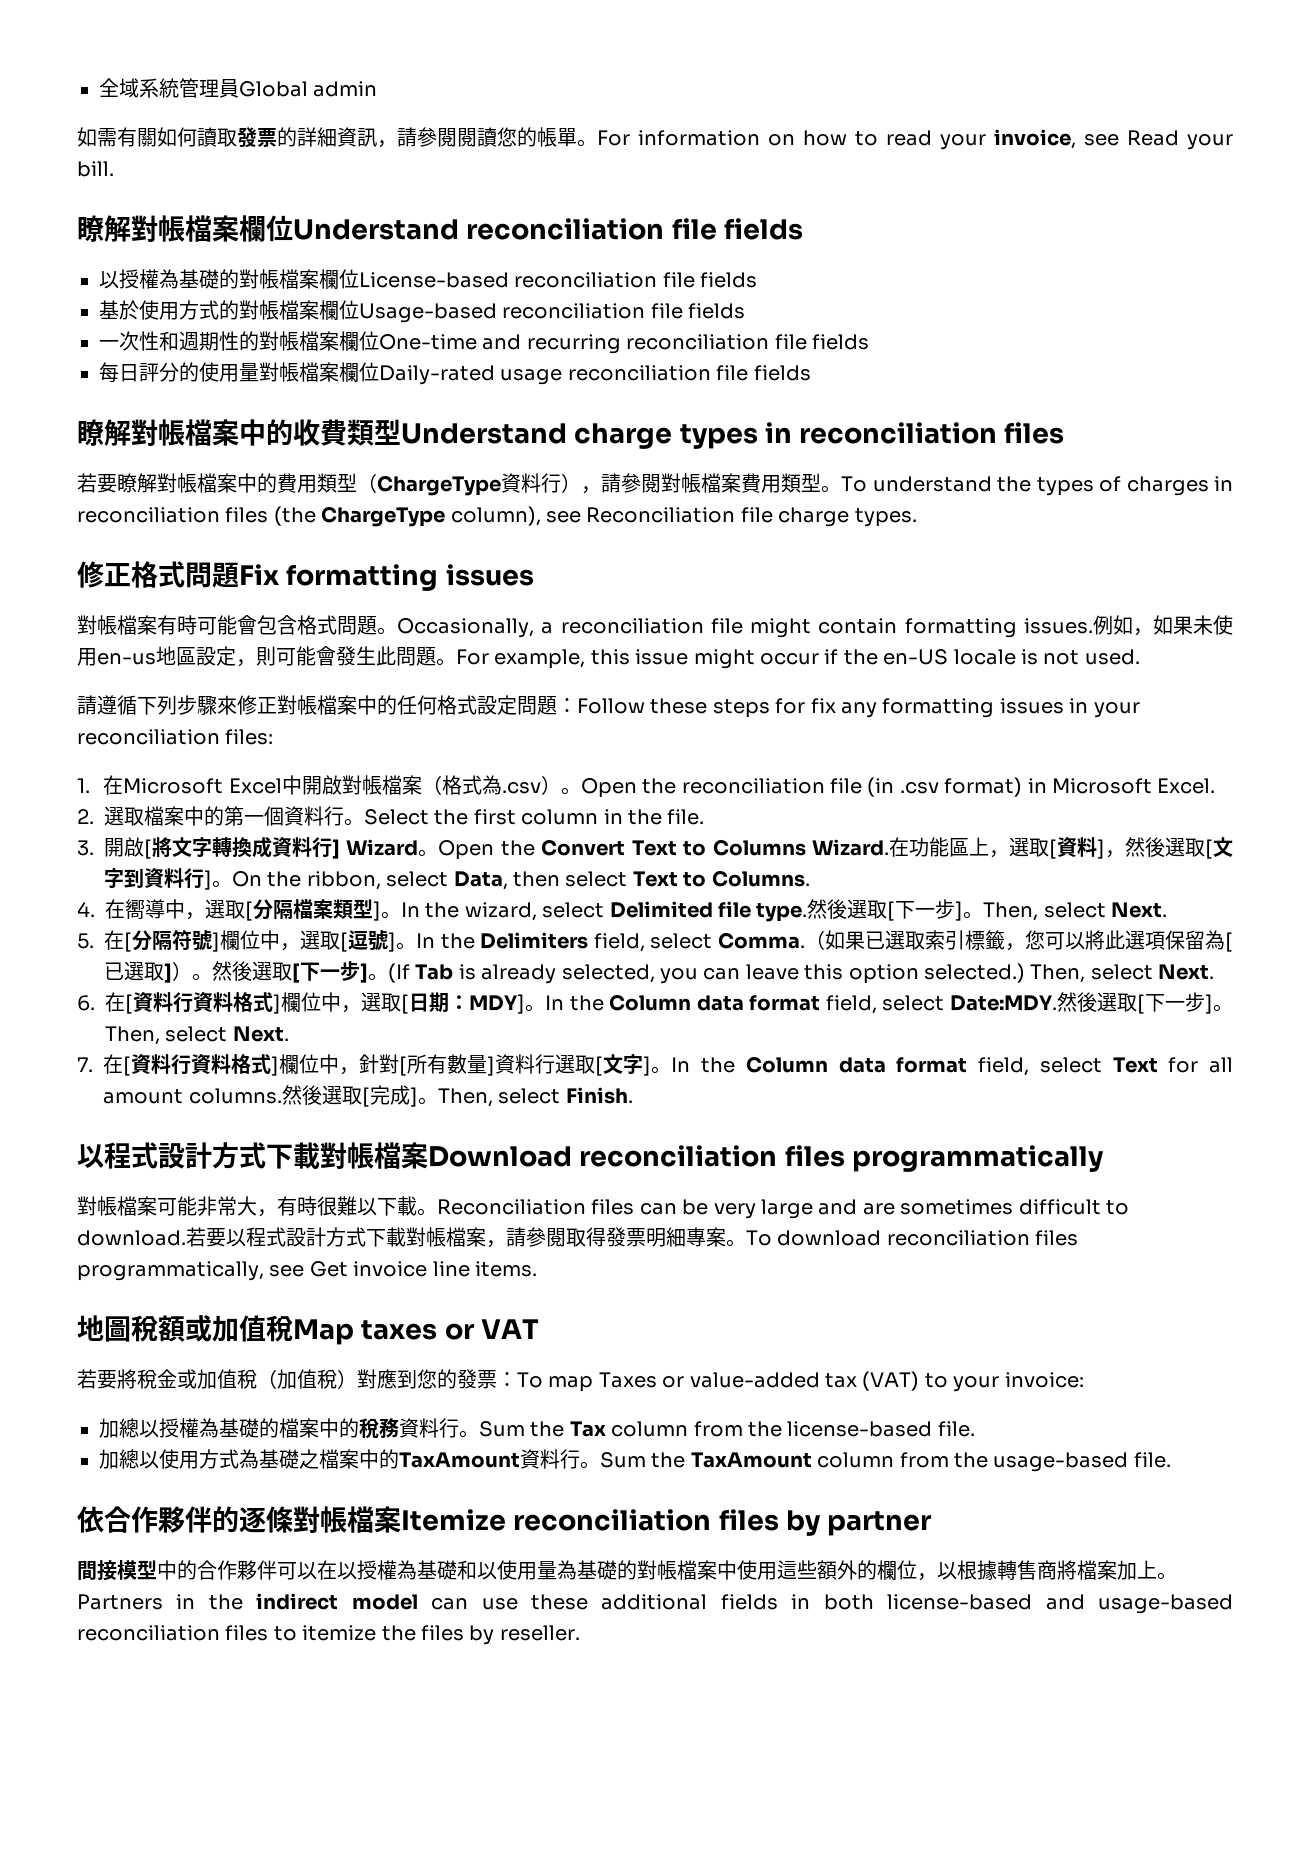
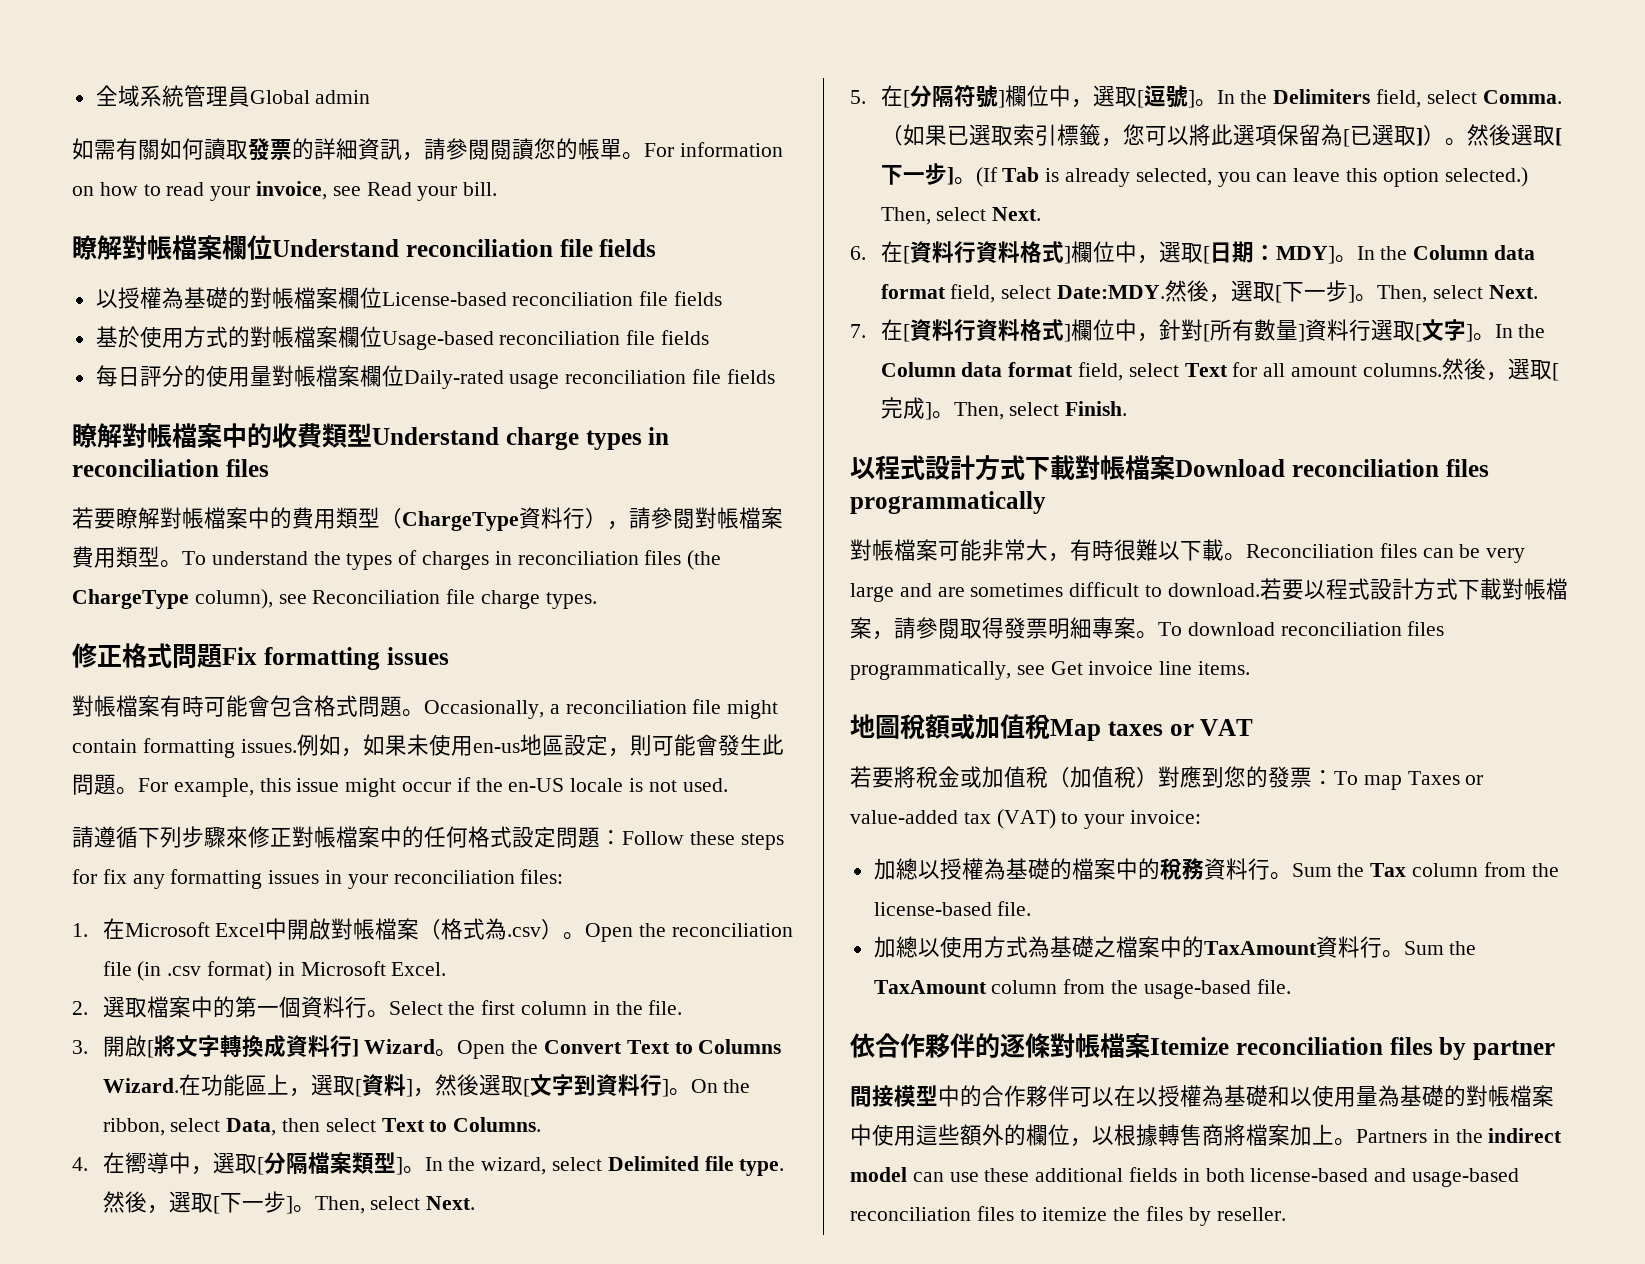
- 一次性和週期性的對帳檔案欄位One-time and recurring reconciliation file fields
- In the wizard, select Delimited file type.然後選取[下一步]。
+ In the wizard, select Delimited file type.然後，選取[下一步]。
- In the Column data format field, select Date:MDY.然後選取[下一步]。
+ In the Column data format field, select Date:MDY.然後，選取[下一步]。
- 然後選取[完成]。
+ 然後，選取[完成]。

